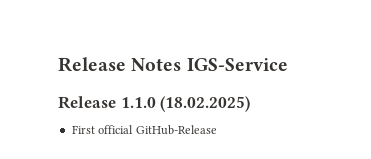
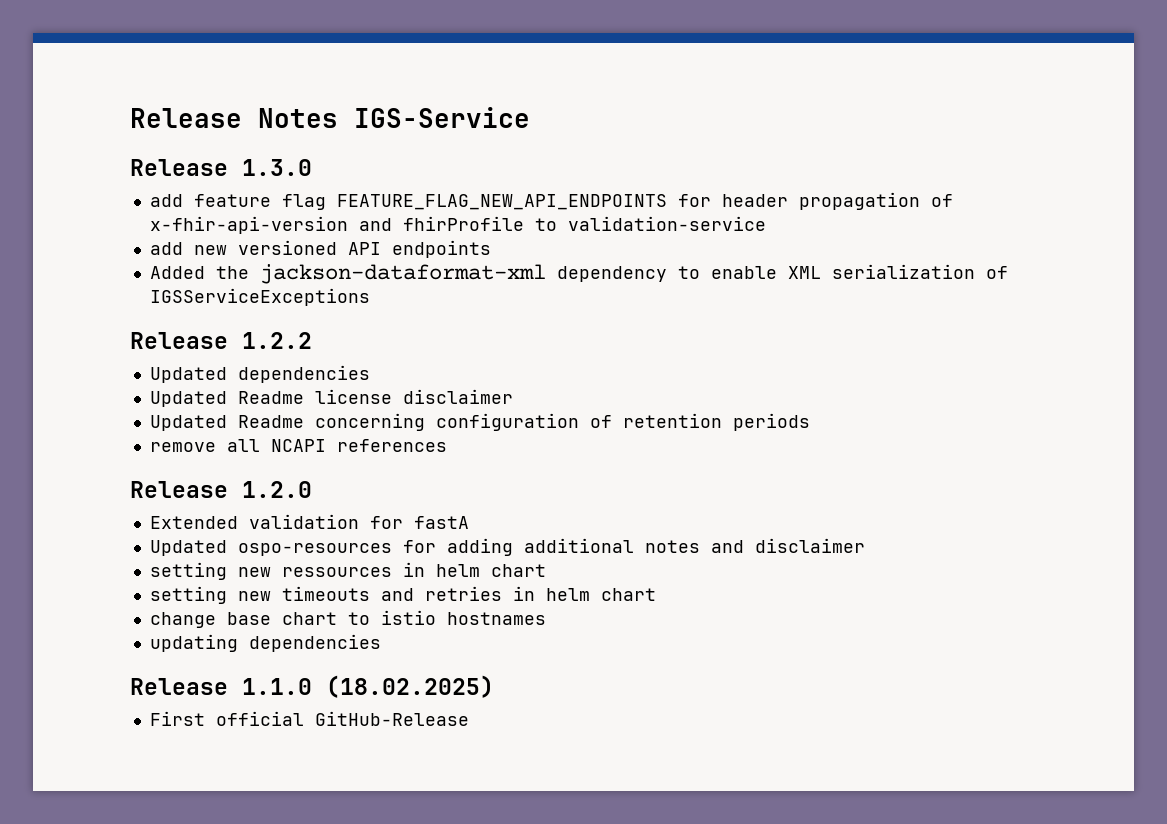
+ Release 1.3.0
+ add feature flag FEATURE_FLAG_NEW_API_ENDPOINTS for header propagation of x-fhir-api-version and fhirProfile to validation-service
+ add new versioned API endpoints
+ Added the jackson-dataformat-xml dependency to enable XML serialization of IGSServiceExceptions
+ Release 1.2.2
+ Updated dependencies
+ Updated Readme license disclaimer
+ Updated Readme concerning configuration of retention periods
+ remove all NCAPI references
+ Release 1.2.0
+ Extended validation for fastA
+ Updated ospo-resources for adding additional notes and disclaimer
+ setting new ressources in helm chart
+ setting new timeouts and retries in helm chart
+ change base chart to istio hostnames
+ updating dependencies

